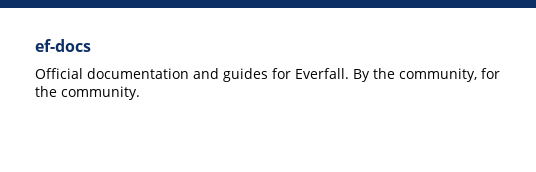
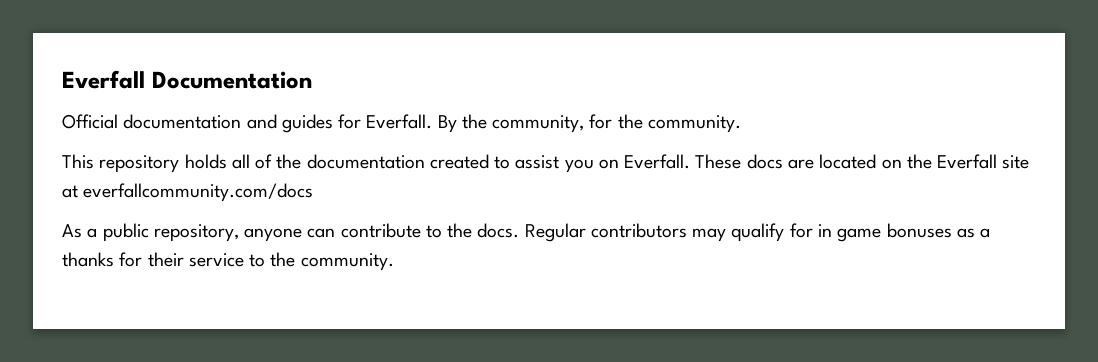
- ef-docs
+ Everfall Documentation
+ This repository holds all of the documentation created to assist you on Everfall. These docs are located on the Everfall site at everfallcommunity.com/docs
+ As a public repository, anyone can contribute to the docs. Regular contributors may qualify for in game bonuses as a thanks for their service to the community.

